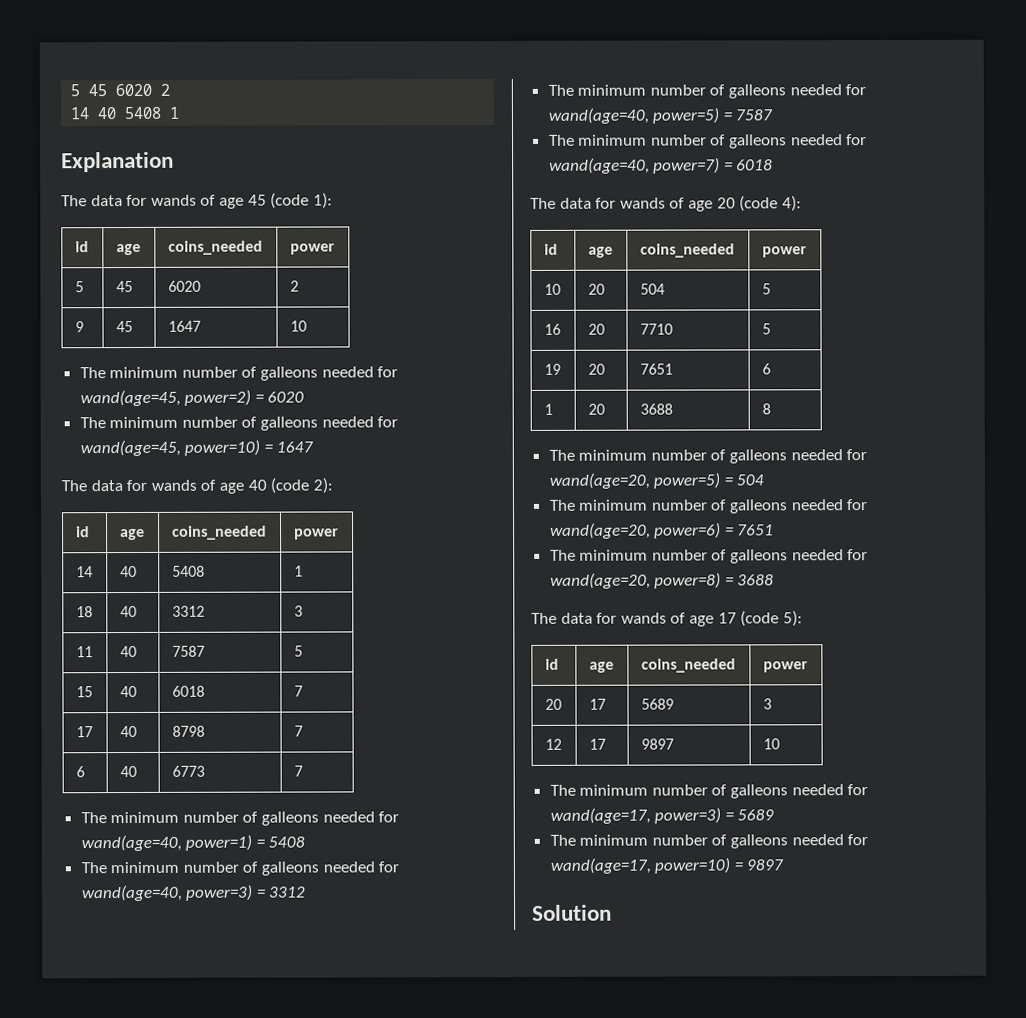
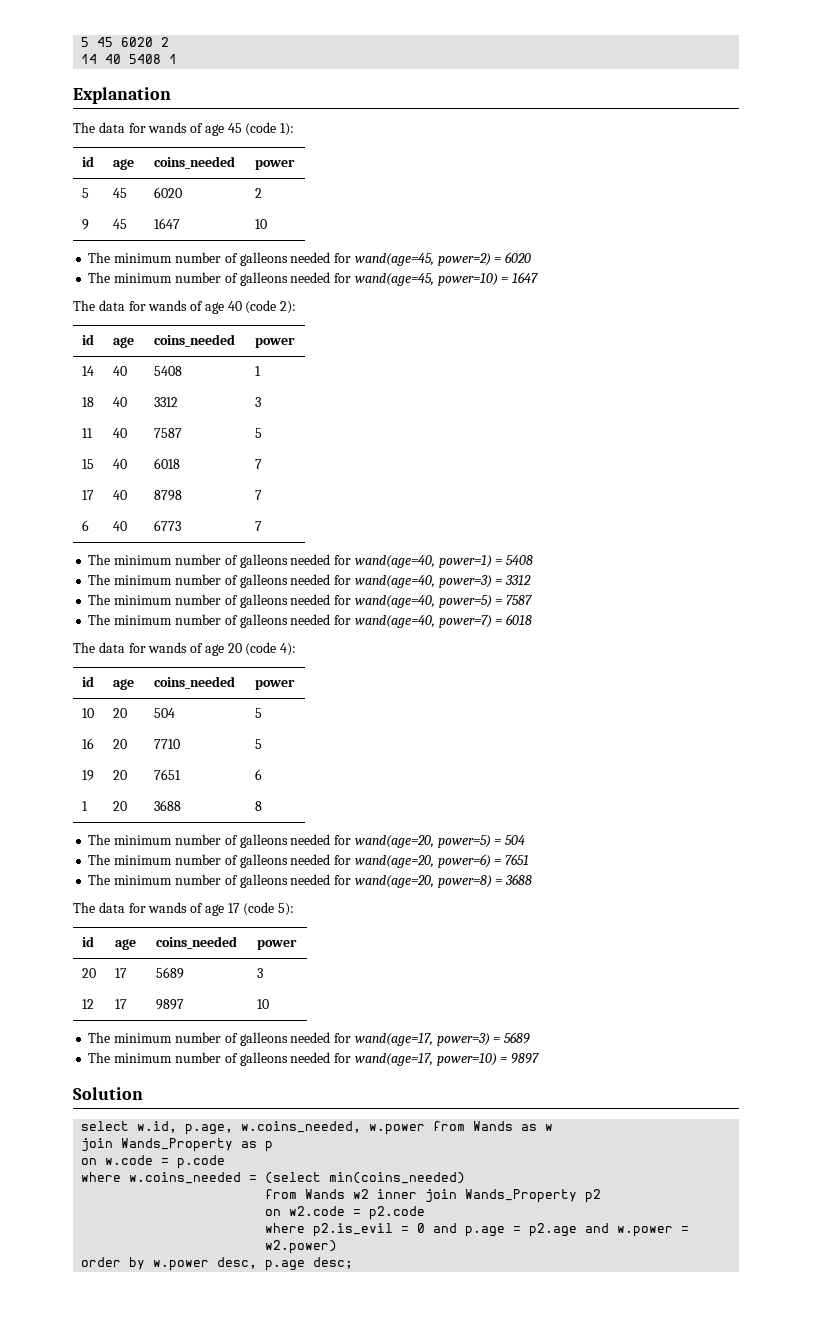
+ select w.id, p.age, w.coins_needed, w.power from Wands as w
+ join Wands_Property as p
+ on w.code = p.code
+ where w.coins_needed = (select min(coins_needed)
+ from Wands w2 inner join Wands_Property p2
+ on w2.code = p2.code
+ where p2.is_evil = 0 and p.age = p2.age and w.power = w2.power)
+ order by w.power desc, p.age desc;

